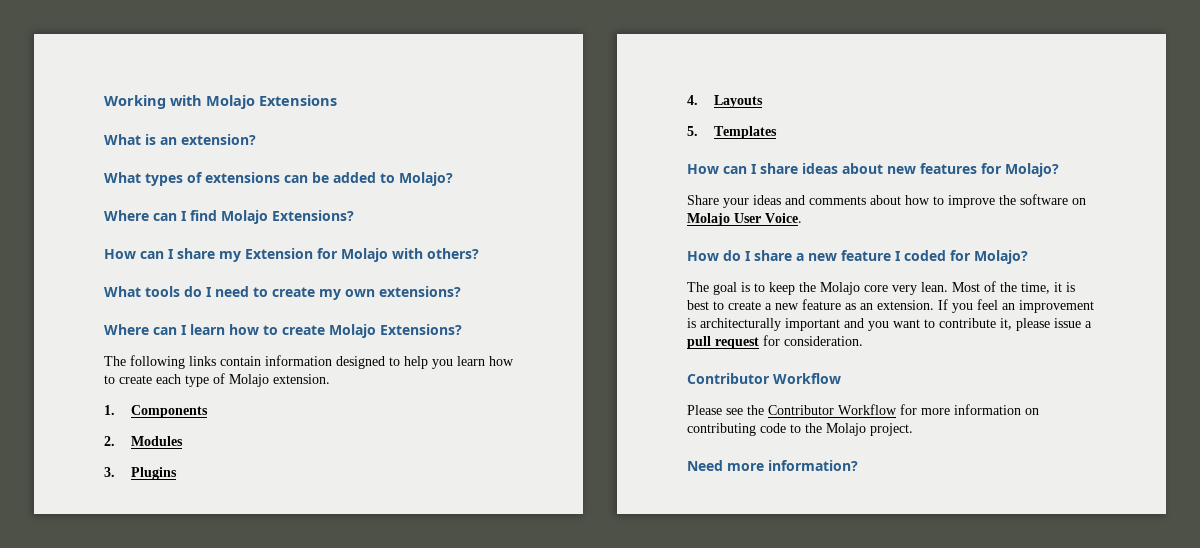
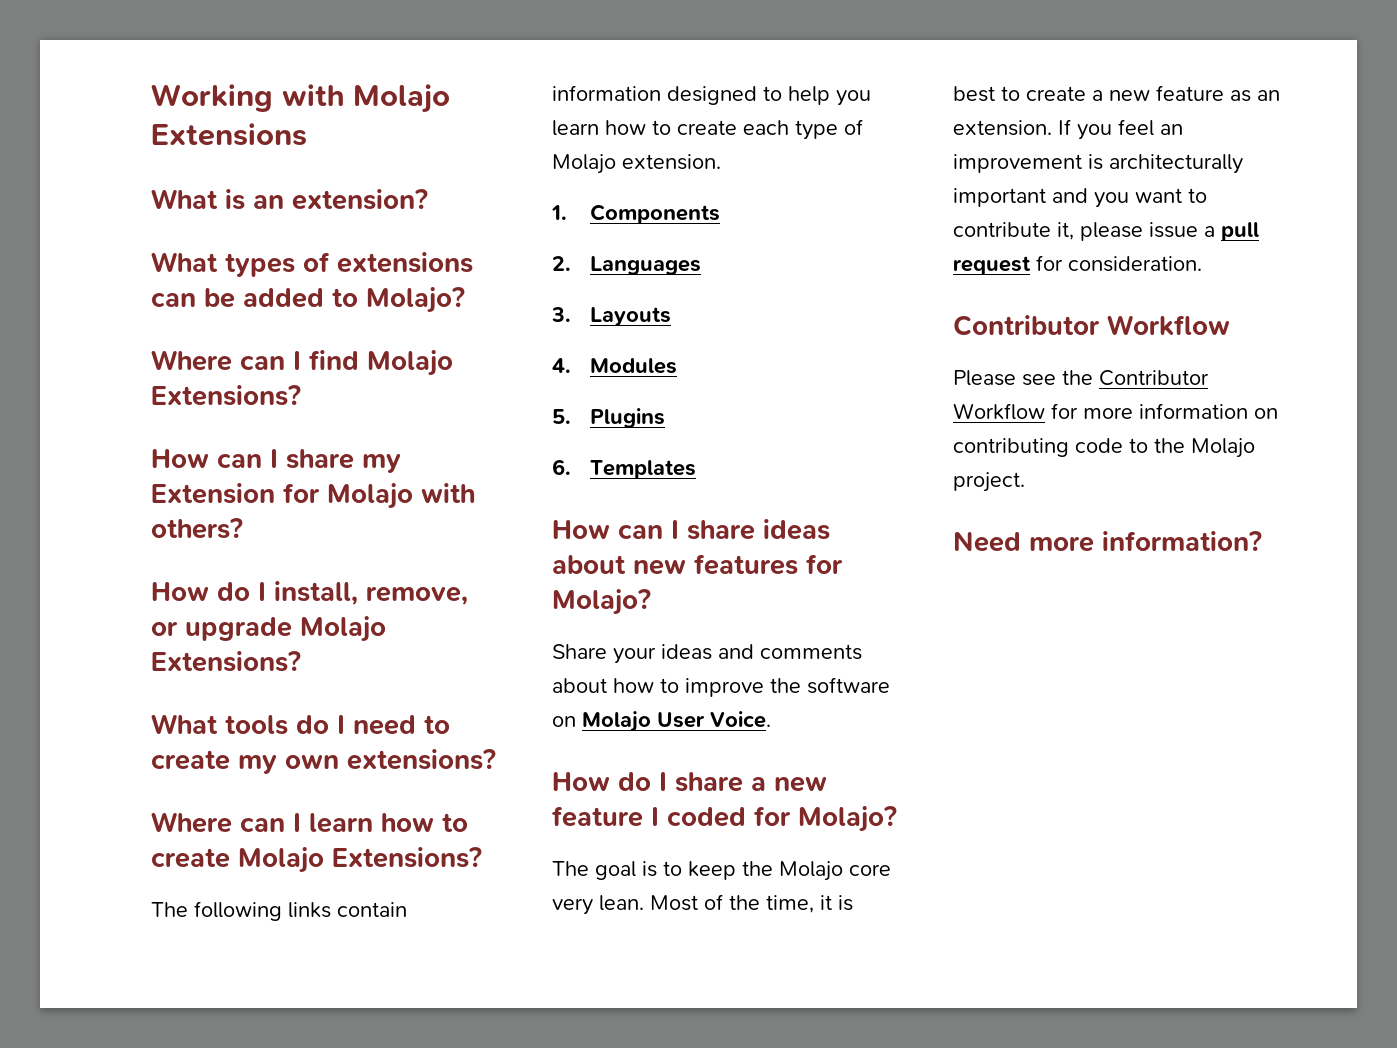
+ How do I install, remove, or upgrade Molajo Extensions?
- 2. Modules
+ 2. Languages
+ 3. Layouts
+ 4. Modules
- 3. Plugins
+ 5. Plugins
- 4. Layouts
- 5. Templates
+ 6. Templates

